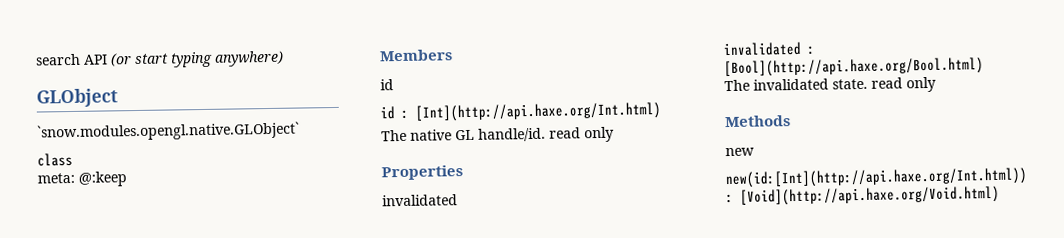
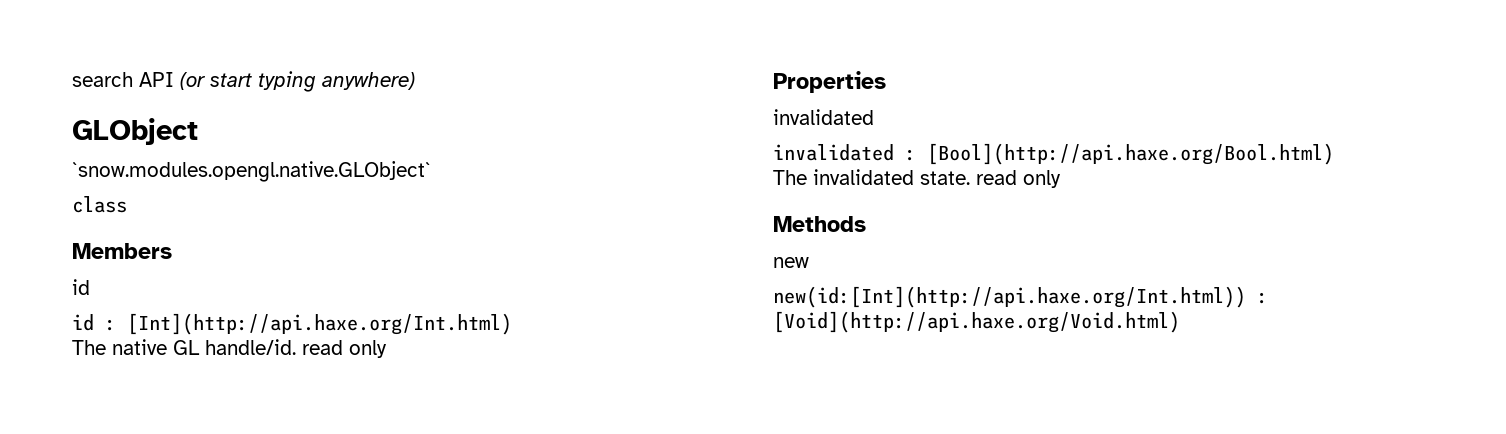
- meta: @:keep

